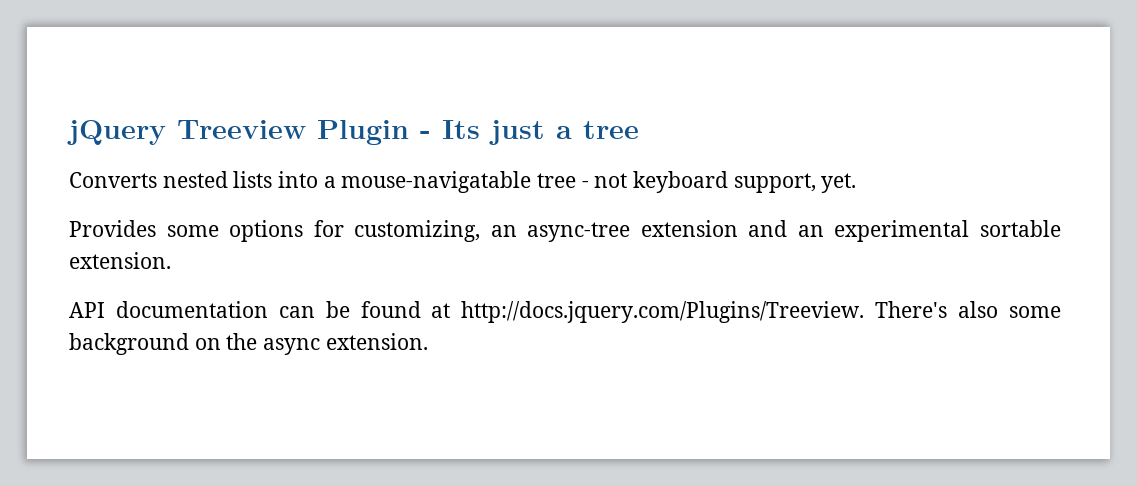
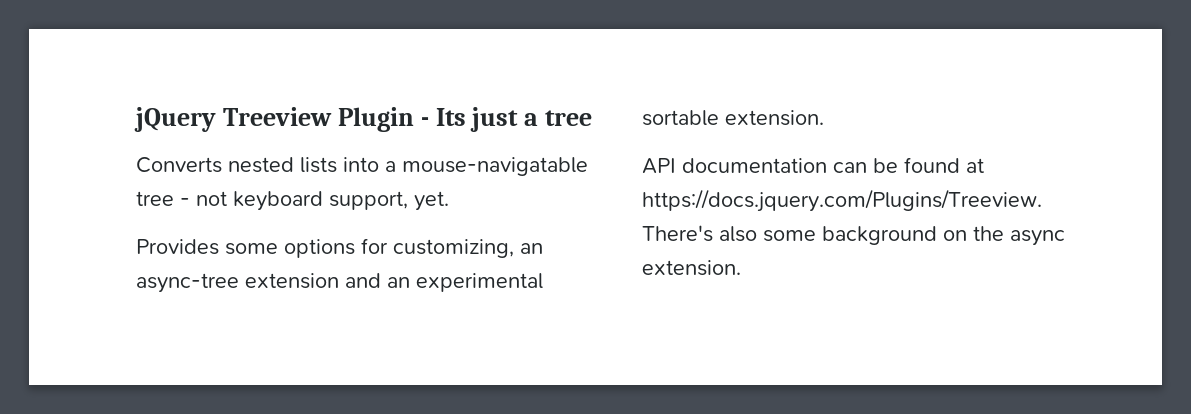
- API documentation can be found at http://docs.jquery.com/Plugins/Treeview. There's also some background on the async extension.
+ API documentation can be found at https://docs.jquery.com/Plugins/Treeview. There's also some background on the async extension.

